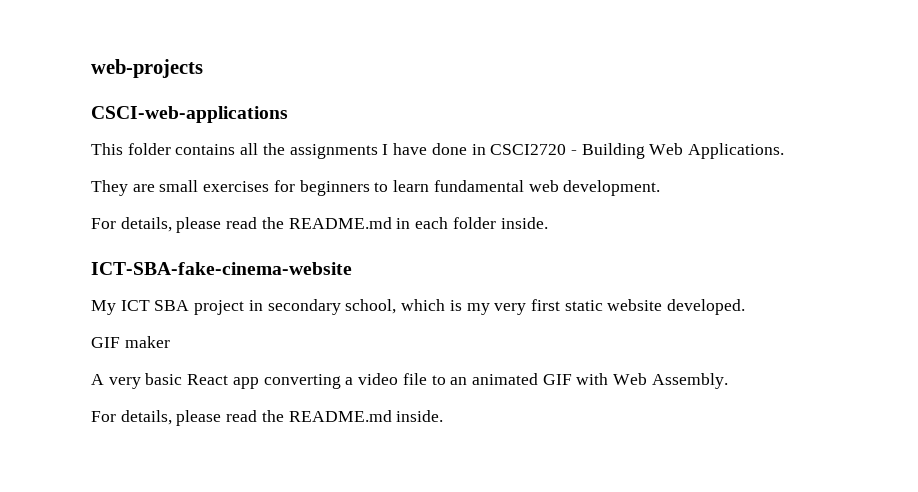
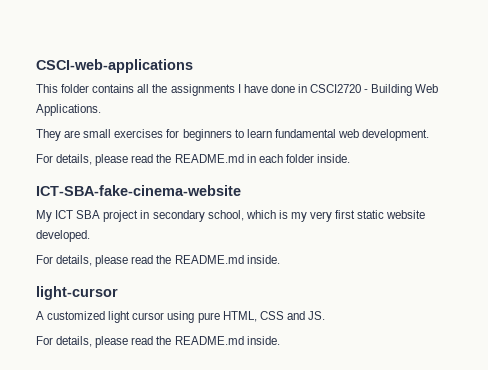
- web-projects
  My ICT SBA project in secondary school, which is my very first static website developed.
- GIF maker
- A very basic React app converting a video file to an animated GIF with Web Assembly.
+ For details, please read the README.md inside.
+ light-cursor
+ A customized light cursor using pure HTML, CSS and JS.

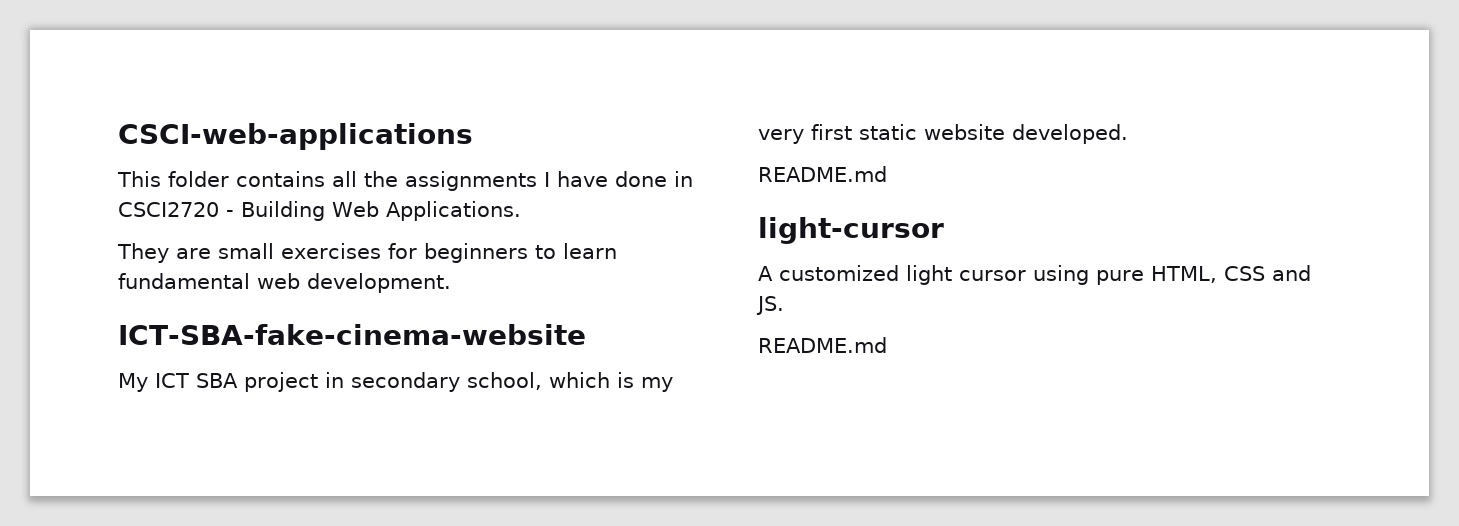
- For details, please read the README.md in each folder inside.
  My ICT SBA project in secondary school, which is my very first static website developed.
- For details, please read the README.md inside.
+ README.md
  A customized light cursor using pure HTML, CSS and JS.
- For details, please read the README.md inside.
+ README.md

